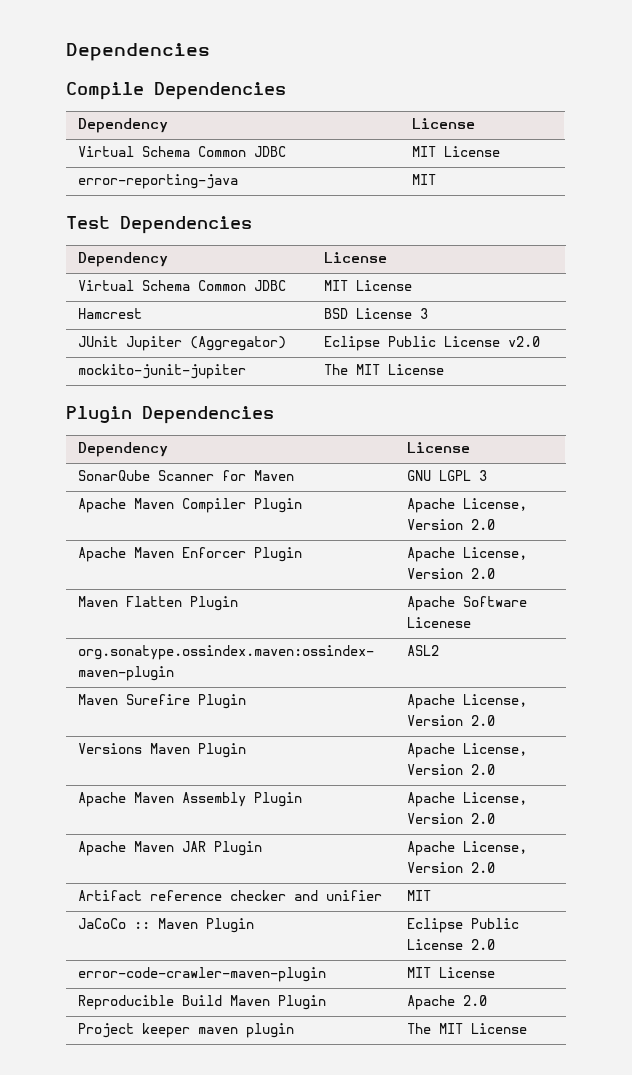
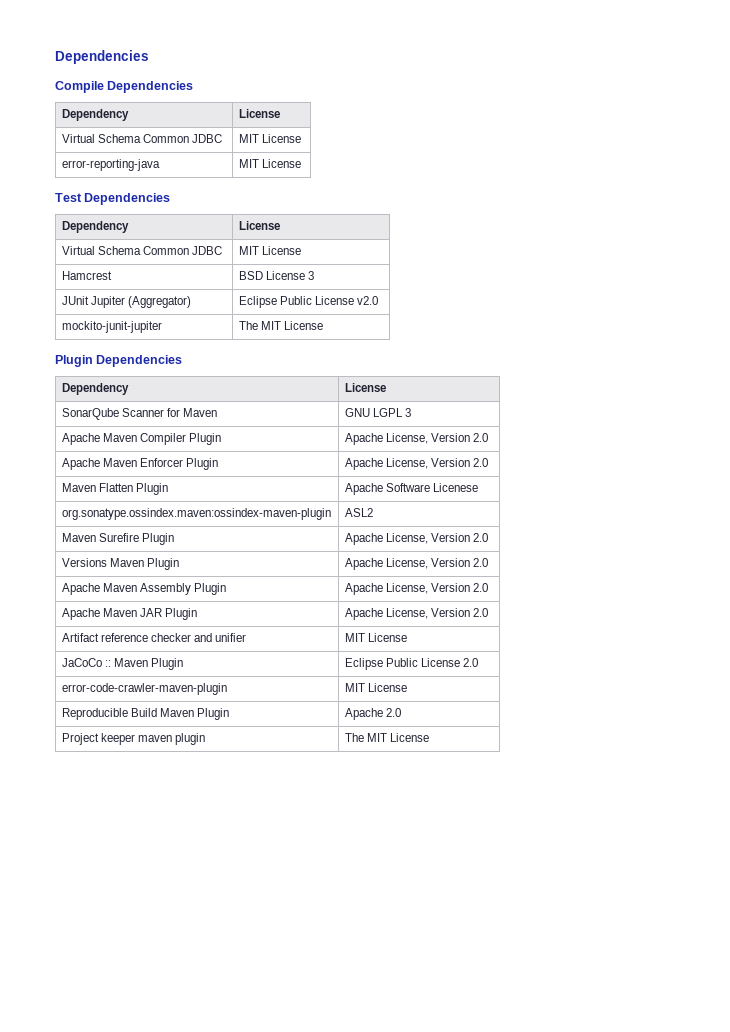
- error-reporting-java | MIT
+ error-reporting-java | MIT License
- Artifact reference checker and unifier | MIT
+ Artifact reference checker and unifier | MIT License

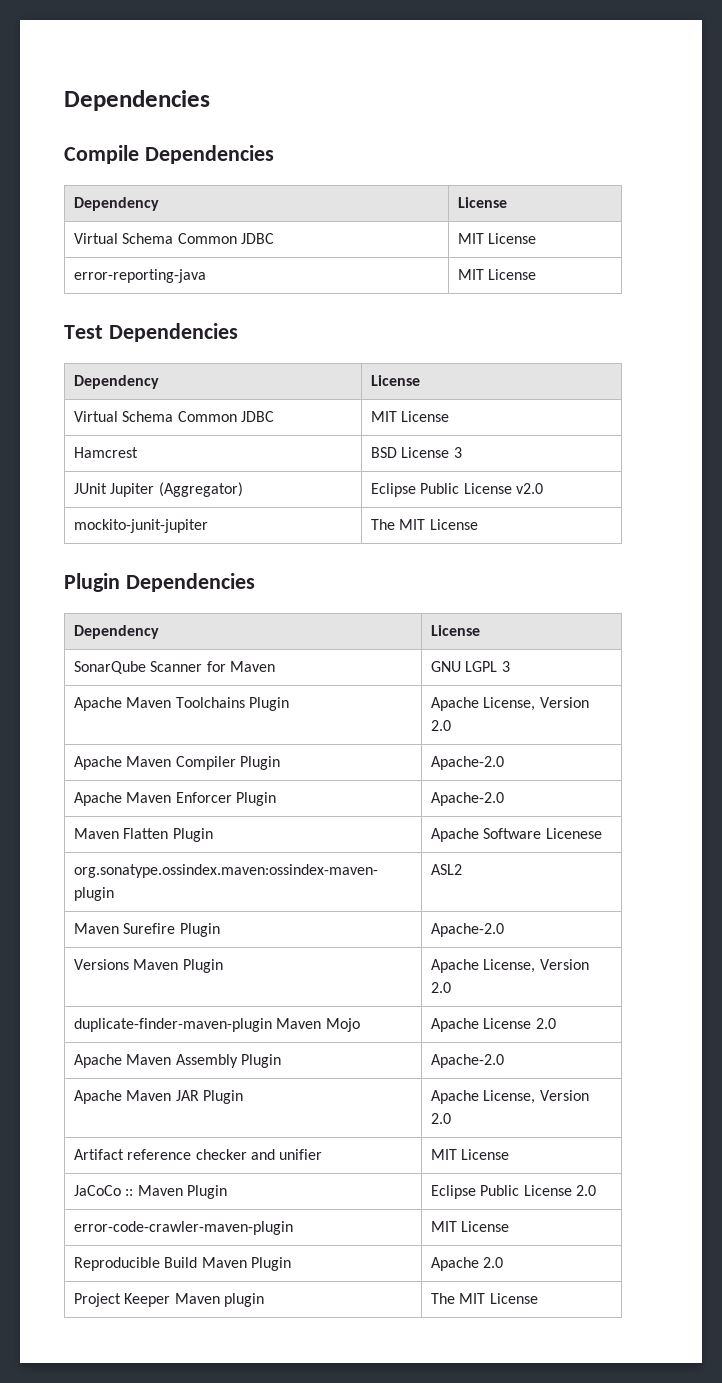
- Apache Maven Compiler Plugin | Apache License, Version 2.0
+ Apache Maven Toolchains Plugin | Apache License, Version 2.0
+ Apache Maven Compiler Plugin | Apache-2.0
- Apache Maven Enforcer Plugin | Apache License, Version 2.0
+ Apache Maven Enforcer Plugin | Apache-2.0
- Maven Surefire Plugin | Apache License, Version 2.0
+ Maven Surefire Plugin | Apache-2.0
+ duplicate-finder-maven-plugin Maven Mojo | Apache License 2.0
- Apache Maven Assembly Plugin | Apache License, Version 2.0
+ Apache Maven Assembly Plugin | Apache-2.0
- Project keeper maven plugin | The MIT License
+ Project Keeper Maven plugin | The MIT License

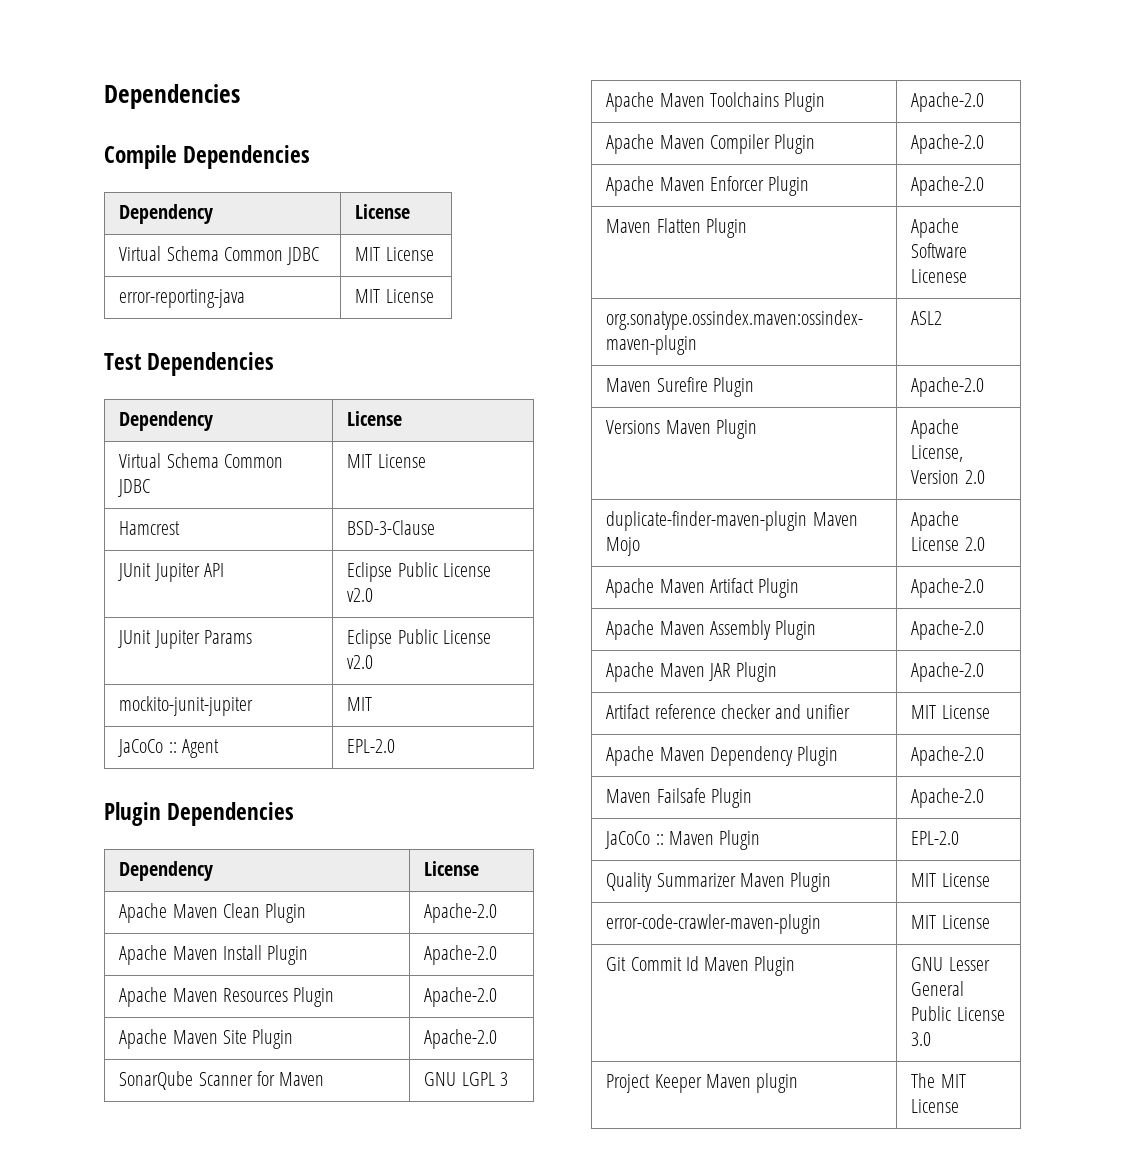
- Hamcrest | BSD License 3
- JUnit Jupiter (Aggregator) | Eclipse Public License v2.0
+ Hamcrest | BSD-3-Clause
+ JUnit Jupiter API | Eclipse Public License v2.0
+ JUnit Jupiter Params | Eclipse Public License v2.0
- mockito-junit-jupiter | The MIT License
+ mockito-junit-jupiter | MIT
+ JaCoCo :: Agent | EPL-2.0
+ Apache Maven Clean Plugin | Apache-2.0
+ Apache Maven Install Plugin | Apache-2.0
+ Apache Maven Resources Plugin | Apache-2.0
+ Apache Maven Site Plugin | Apache-2.0
- Apache Maven Toolchains Plugin | Apache License, Version 2.0
+ Apache Maven Toolchains Plugin | Apache-2.0
+ Apache Maven Artifact Plugin | Apache-2.0
- Apache Maven JAR Plugin | Apache License, Version 2.0
+ Apache Maven JAR Plugin | Apache-2.0
- JaCoCo :: Maven Plugin | Eclipse Public License 2.0
+ Apache Maven Dependency Plugin | Apache-2.0
+ Maven Failsafe Plugin | Apache-2.0
+ JaCoCo :: Maven Plugin | EPL-2.0
+ Quality Summarizer Maven Plugin | MIT License
- Reproducible Build Maven Plugin | Apache 2.0
+ Git Commit Id Maven Plugin | GNU Lesser General Public License 3.0

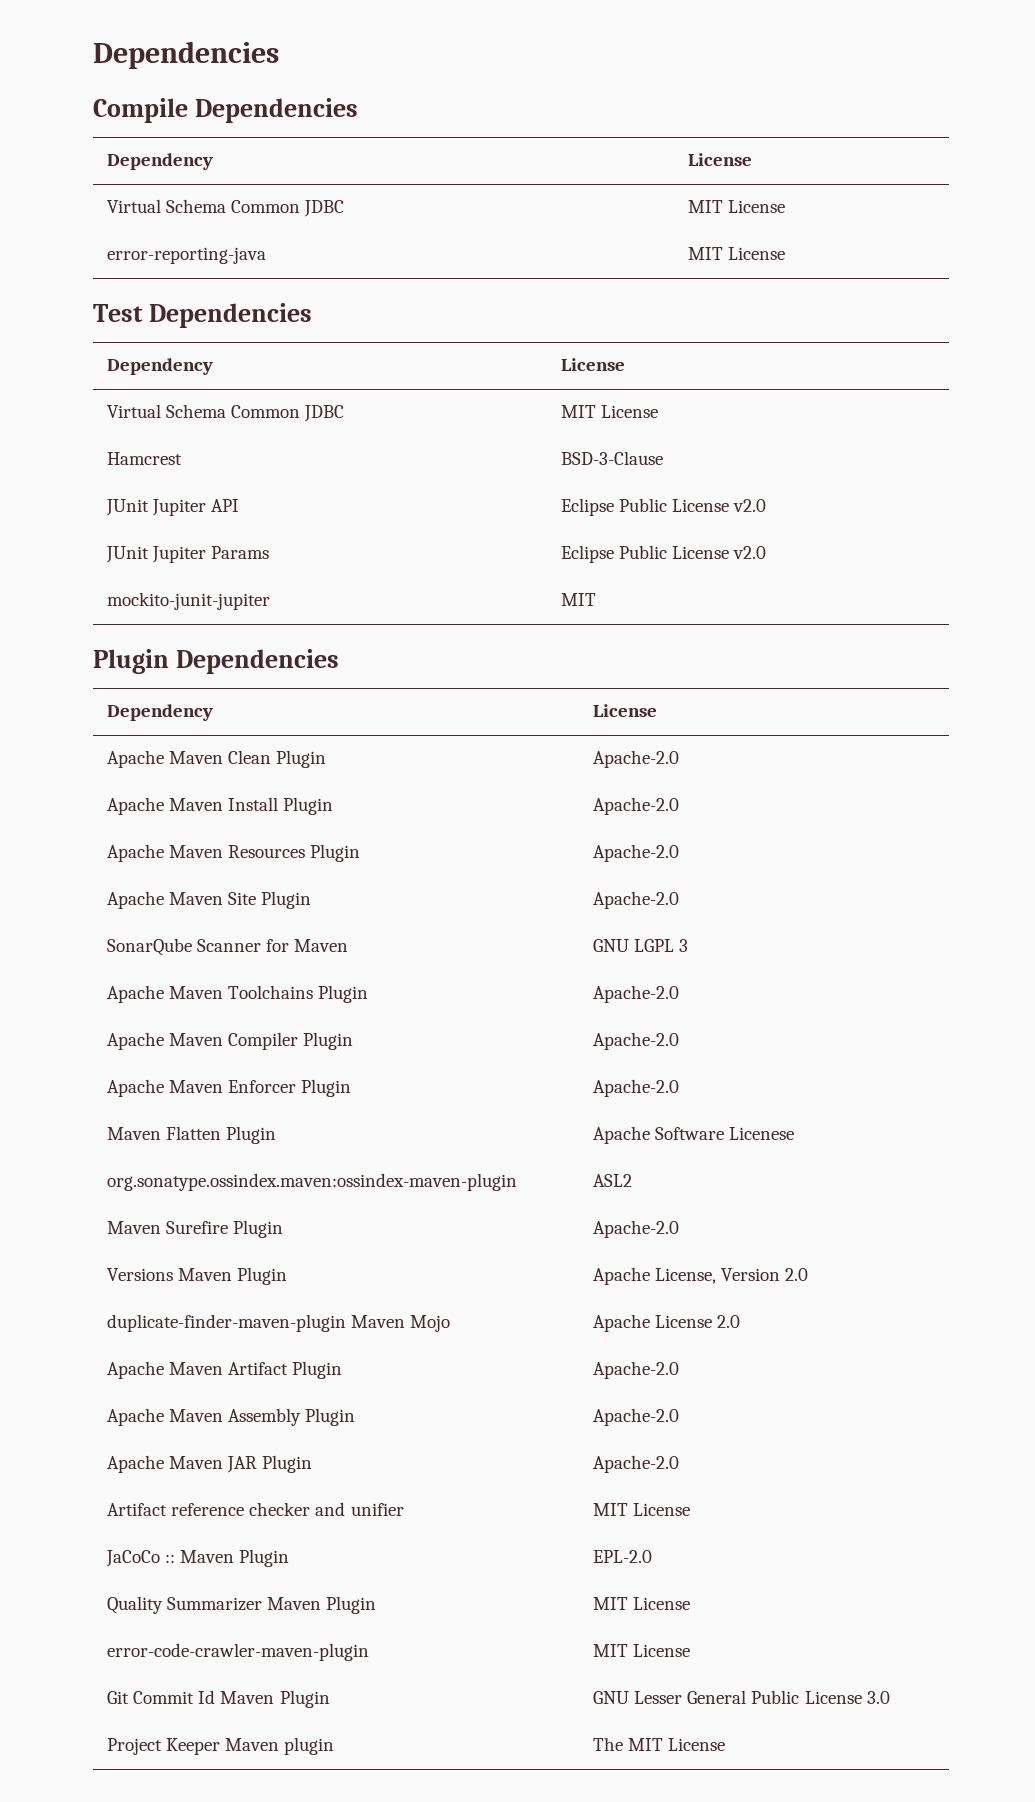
- JaCoCo :: Agent | EPL-2.0
- Apache Maven Dependency Plugin | Apache-2.0
- Maven Failsafe Plugin | Apache-2.0

